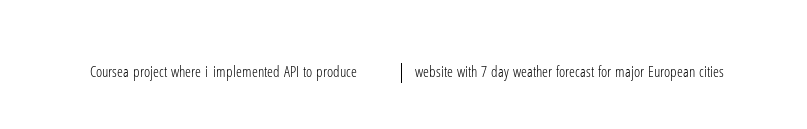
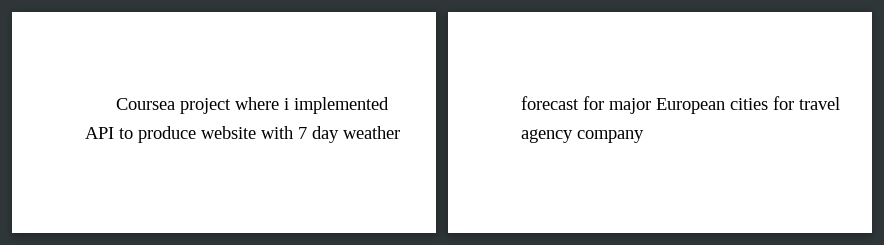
- Coursea project where i implemented API to produce website with 7 day weather forecast for major European cities
+ Coursea project where i implemented API to produce website with 7 day weather forecast for major European cities for travel agency company

